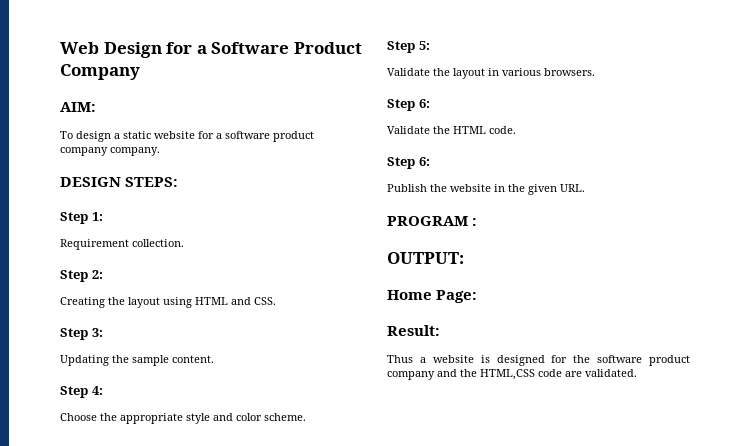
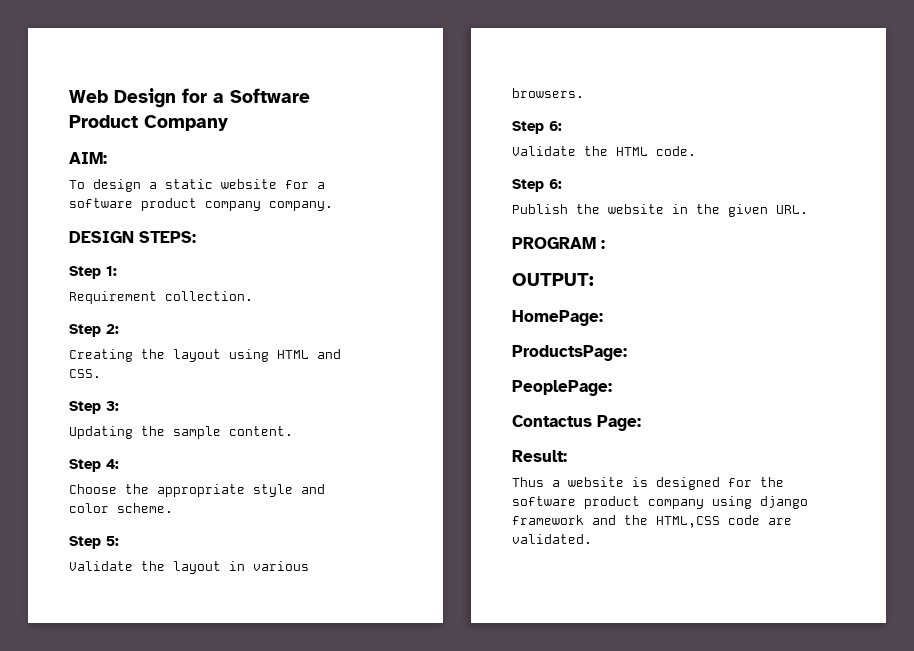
- Home Page:
+ HomePage:
+ ProductsPage:
+ PeoplePage:
+ Contactus Page:
- Thus a website is designed for the software product company and the HTML,CSS code are validated.
+ Thus a website is designed for the software product company using django framework and the HTML,CSS code are validated.

